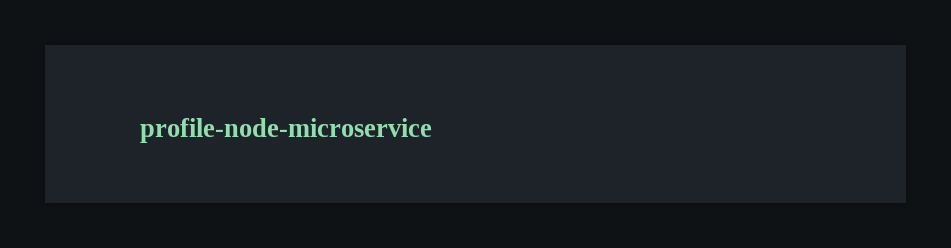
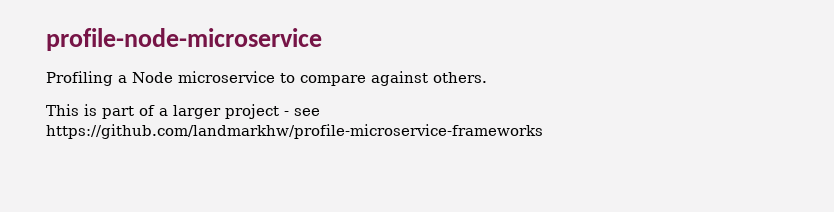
+ Profiling a Node microservice to compare against others.
+ This is part of a larger project - see https://github.com/landmarkhw/profile-microservice-frameworks

